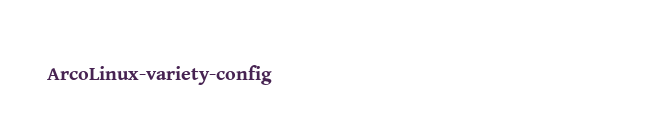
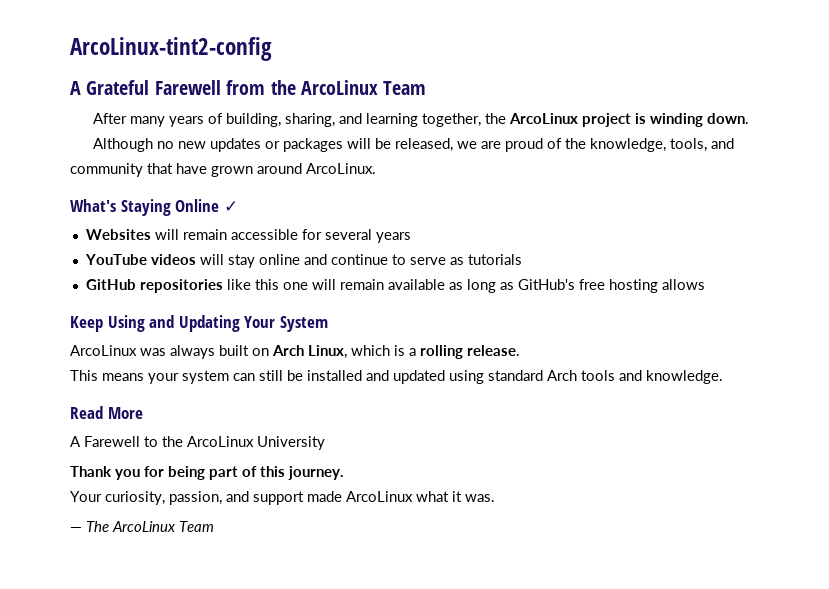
- ArcoLinux-variety-config
+ ArcoLinux-tint2-config
+ A Grateful Farewell from the ArcoLinux Team
+ After many years of building, sharing, and learning together, the ArcoLinux project is winding down.
+ Although no new updates or packages will be released, we are proud of the knowledge, tools, and community that have grown around ArcoLinux.
+ What's Staying Online ✓
+ Websites will remain accessible for several years
+ YouTube videos will stay online and continue to serve as tutorials
+ GitHub repositories like this one will remain available as long as GitHub's free hosting allows
+ Keep Using and Updating Your System
+ ArcoLinux was always built on Arch Linux, which is a rolling release.
+ This means your system can still be installed and updated using standard Arch tools and knowledge.
+ Read More
+ A Farewell to the ArcoLinux University
+ Thank you for being part of this journey.
+ Your curiosity, passion, and support made ArcoLinux what it was.
+ — The ArcoLinux Team

